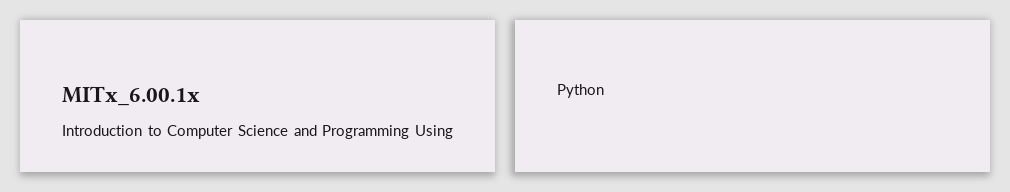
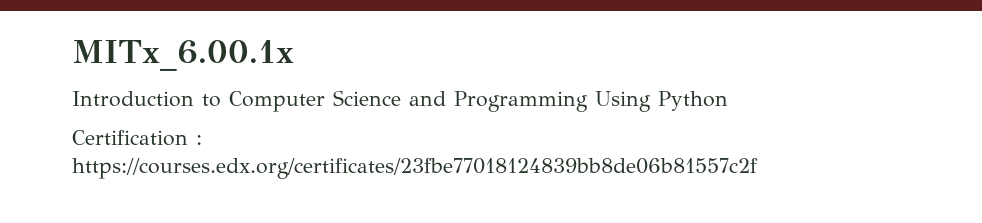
+ Certification : https://courses.edx.org/certificates/23fbe77018124839bb8de06b81557c2f

